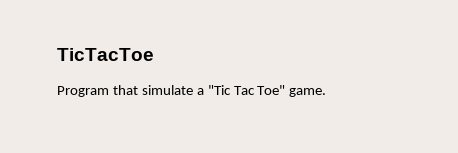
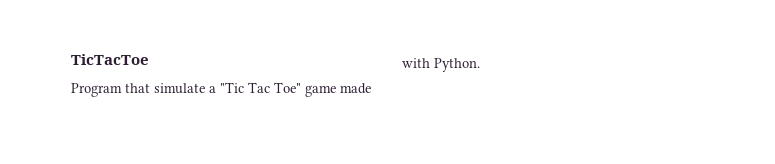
- Program that simulate a "Tic Tac Toe" game.
+ Program that simulate a "Tic Tac Toe" game made with Python.

